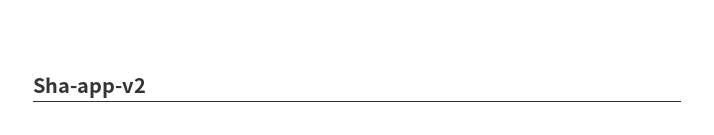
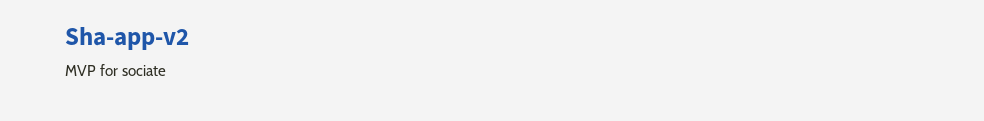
+ MVP for sociate

